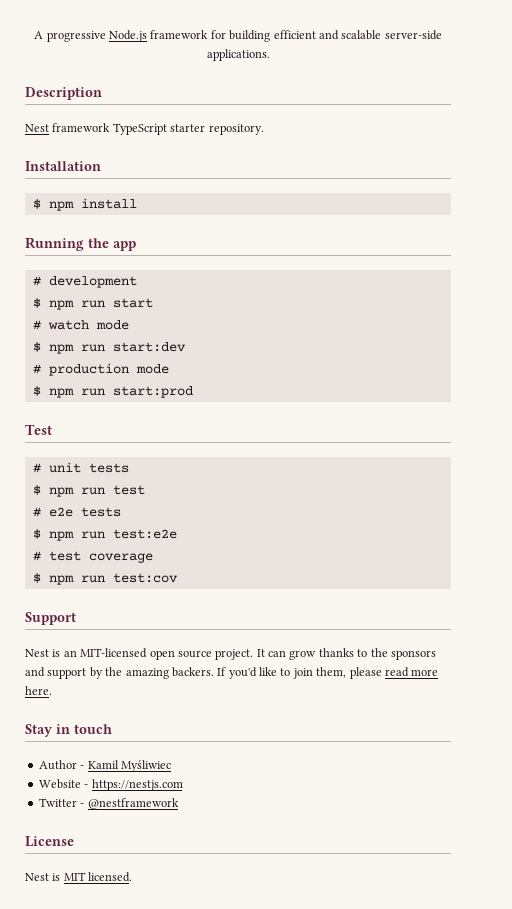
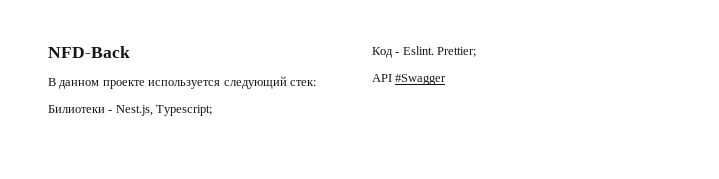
- A progressive Node.js framework for building efficient and scalable server-side applications.
- Description
- Nest framework TypeScript starter repository.
- Installation
- $ npm install
- Running the app
- # development
- $ npm run start
- # watch mode
- $ npm run start:dev
- # production mode
- $ npm run start:prod
- Test
- # unit tests
- $ npm run test
- # e2e tests
- $ npm run test:e2e
- # test coverage
- $ npm run test:cov
- Support
- Nest is an MIT-licensed open source project. It can grow thanks to the sponsors and support by the amazing backers. If you'd like to join them, please read more here.
- Stay in touch
- Author - Kamil Myśliwiec
- Website - https://nestjs.com
- Twitter - @nestframework
- License
- Nest is MIT licensed.
+ NFD-Back
+ В данном проекте используется следующий стек:
+ Билиотеки - Nest.js, Typescript;
+ Код - Eslint. Prettier;
+ API #Swagger

